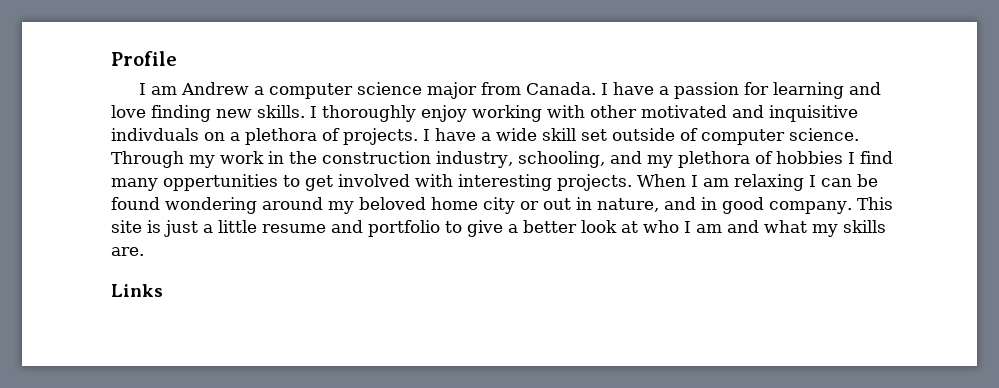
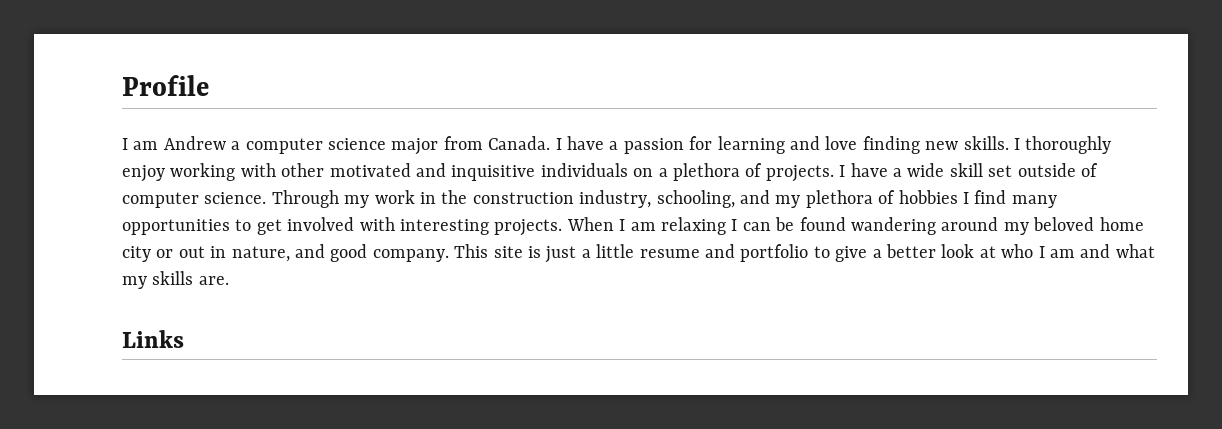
- I thoroughly enjoy working with other motivated and inquisitive indivduals on a plethora of projects.
+ I thoroughly enjoy working with other motivated and inquisitive individuals on a plethora of projects.
- Through my work in the construction industry, schooling, and my plethora of hobbies I find many oppertunities to get involved with interesting projects.
+ Through my work in the construction industry, schooling, and my plethora of hobbies I find many opportunities to get involved with interesting projects.
- When I am relaxing I can be found wondering around my beloved home city or out in nature, and in good company.
+ When I am relaxing I can be found wandering around my beloved home city or out in nature, and good company.

